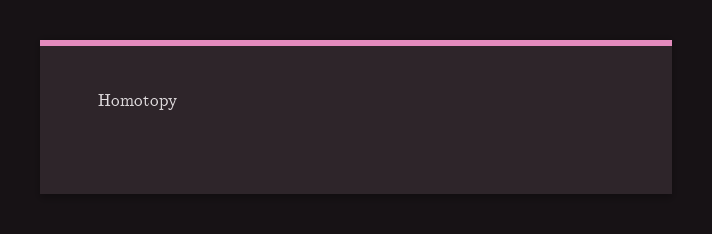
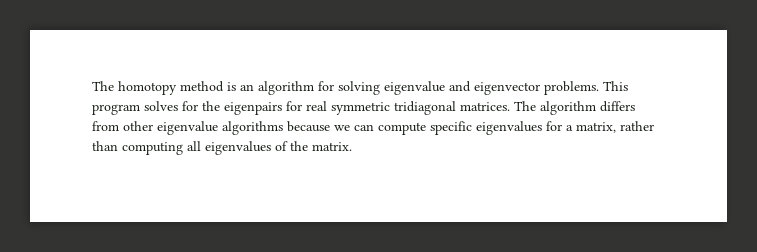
- Homotopy
+ The homotopy method is an algorithm for solving eigenvalue and eigenvector problems. This program solves for the eigenpairs for real symmetric tridiagonal matrices. The algorithm differs from other eigenvalue algorithms because we can compute specific eigenvalues for a matrix, rather than computing all eigenvalues of the matrix.

